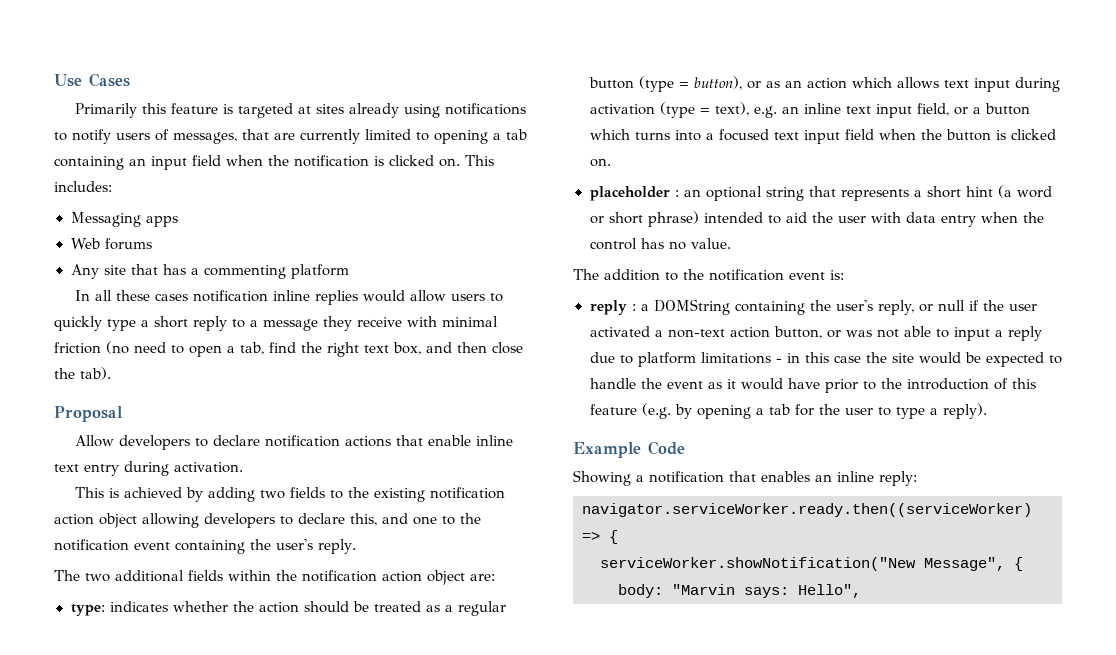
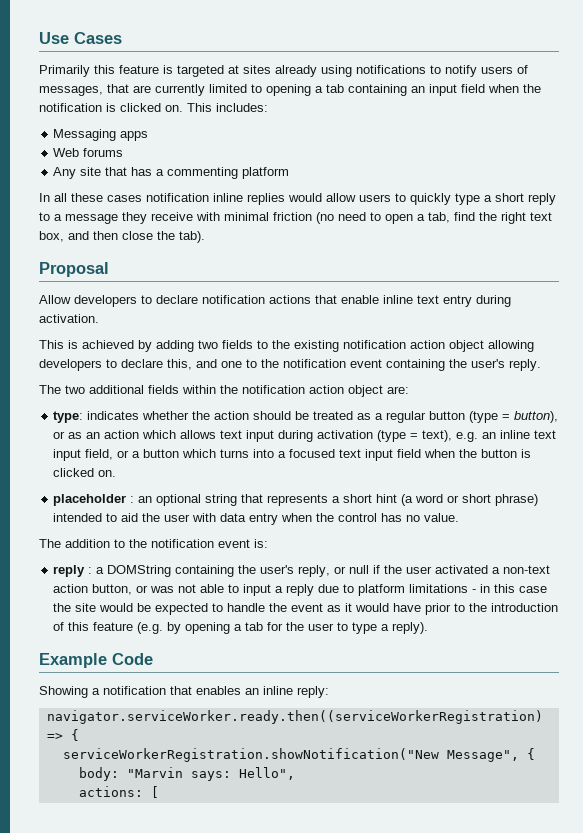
- navigator.serviceWorker.ready.then((serviceWorker) => {
+ navigator.serviceWorker.ready.then((serviceWorkerRegistration) => {
- serviceWorker.showNotification("New Message", {
+ serviceWorkerRegistration.showNotification("New Message", {
+ actions: [

